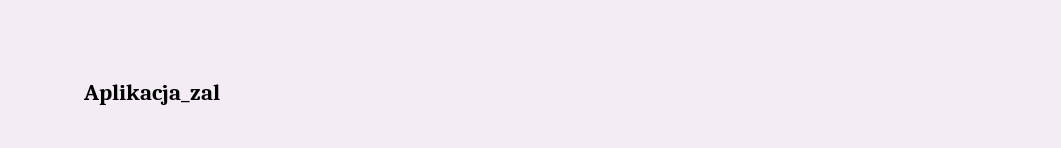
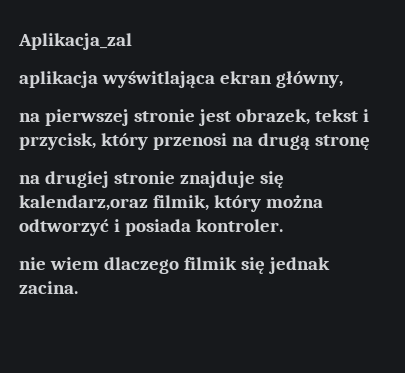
+ aplikacja wyświtlająca ekran główny,
+ na pierwszej stronie jest obrazek, tekst i przycisk, który przenosi na drugą stronę
+ na drugiej stronie znajduje się kalendarz,oraz filmik, który można odtworzyć i posiada kontroler.
+ nie wiem dlaczego filmik się jednak zacina.

